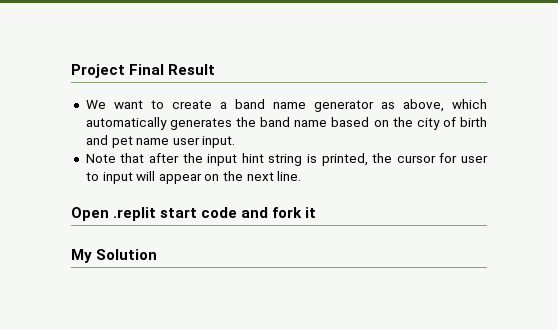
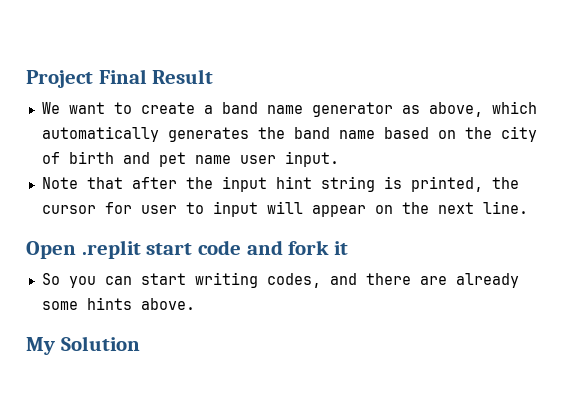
+ So you can start writing codes, and there are already some hints above.

